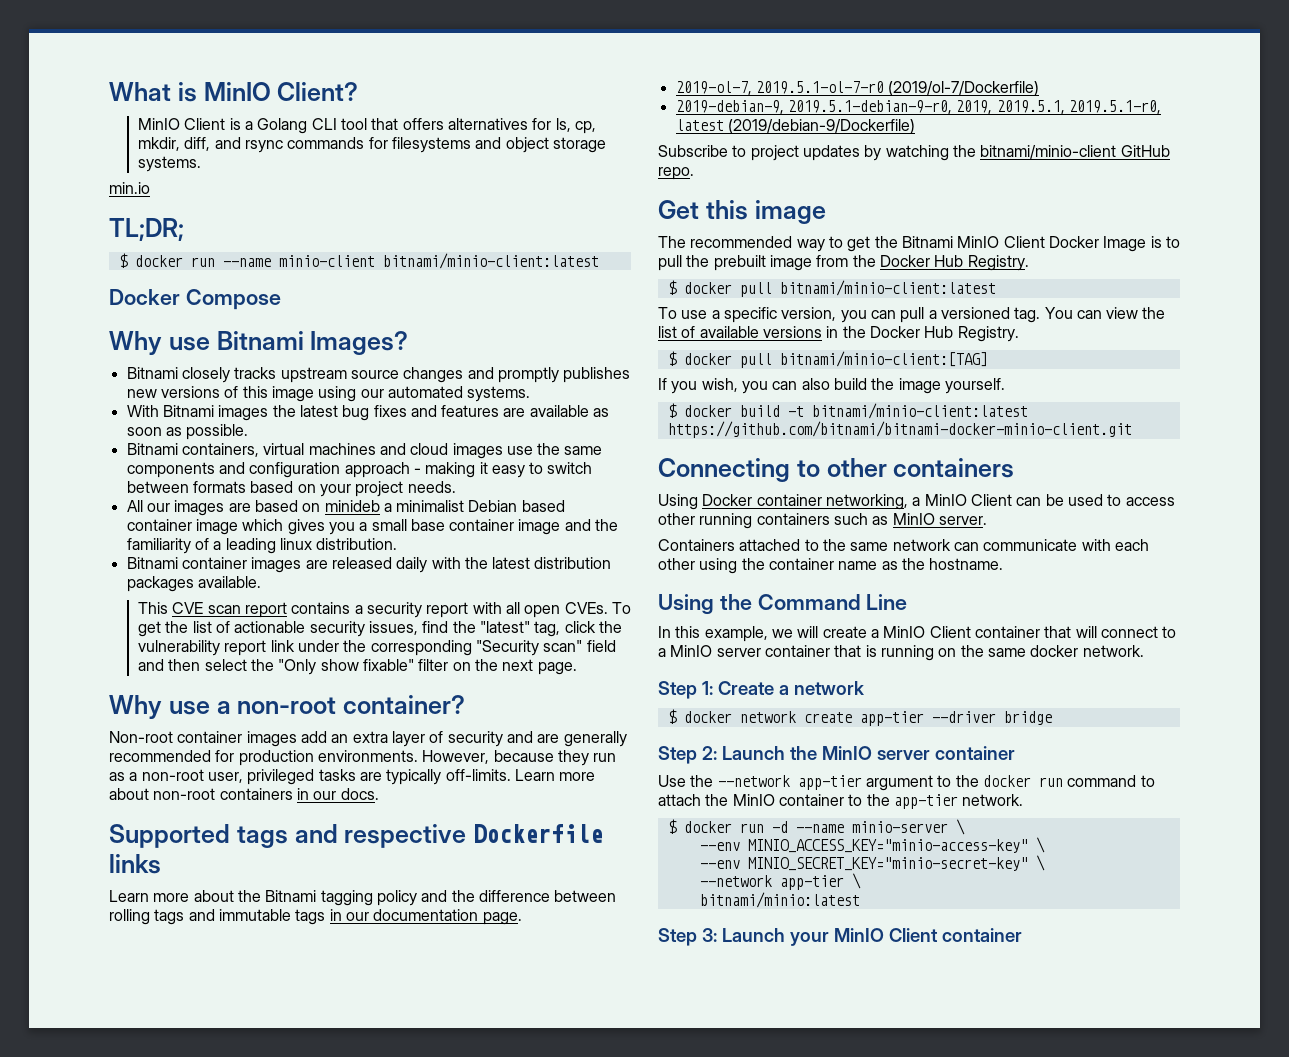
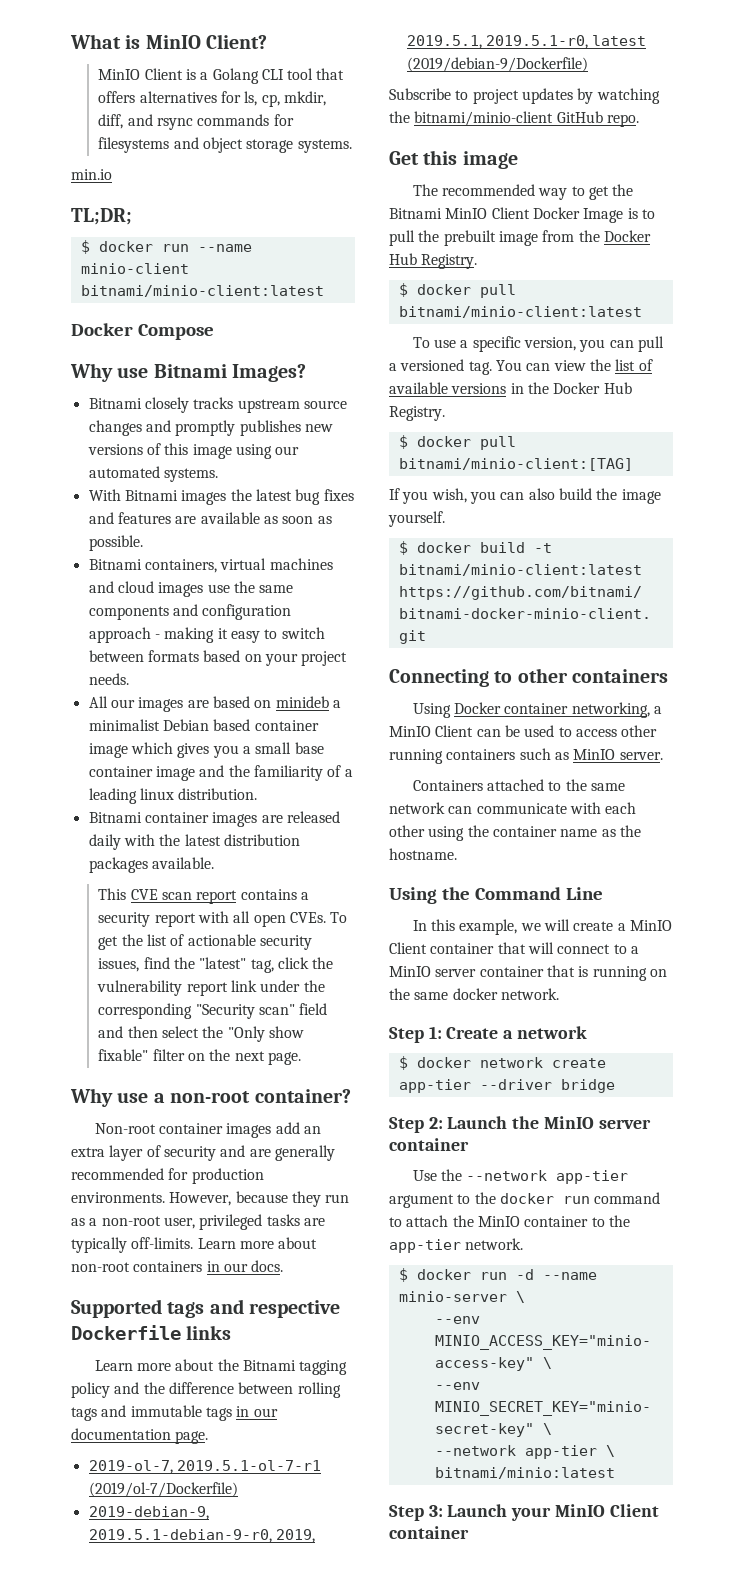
- 2019-ol-7, 2019.5.1-ol-7-r0 (2019/ol-7/Dockerfile)
+ 2019-ol-7, 2019.5.1-ol-7-r1 (2019/ol-7/Dockerfile)

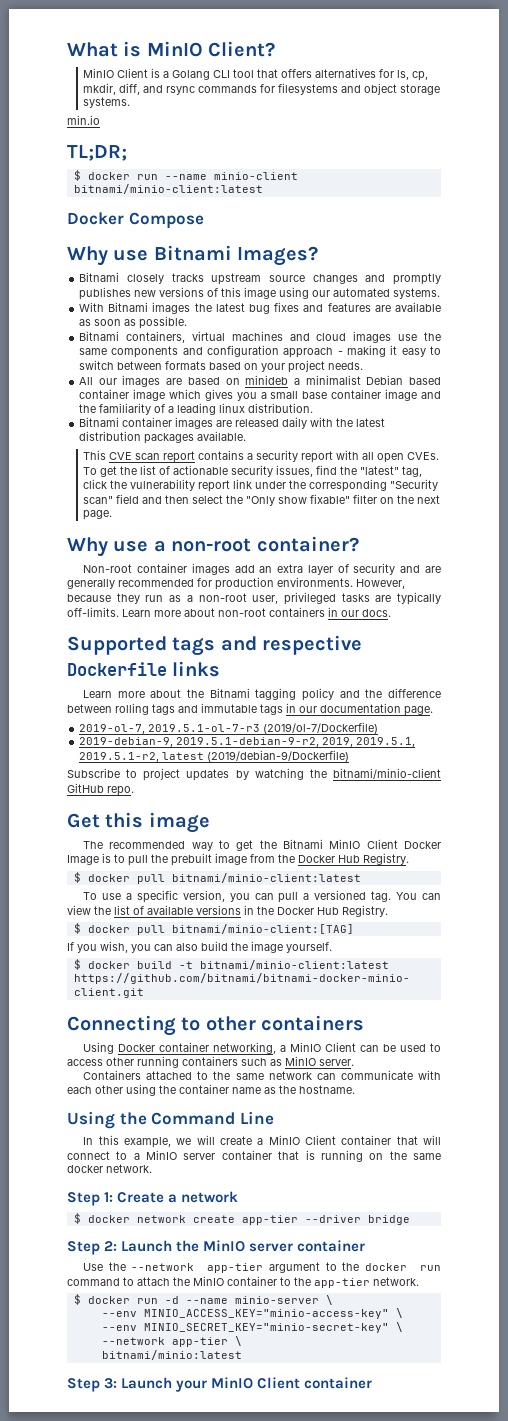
- 2019-ol-7, 2019.5.1-ol-7-r1 (2019/ol-7/Dockerfile)
+ 2019-ol-7, 2019.5.1-ol-7-r3 (2019/ol-7/Dockerfile)
- 2019-debian-9, 2019.5.1-debian-9-r0, 2019, 2019.5.1, 2019.5.1-r0, latest (2019/debian-9/Dockerfile)
+ 2019-debian-9, 2019.5.1-debian-9-r2, 2019, 2019.5.1, 2019.5.1-r2, latest (2019/debian-9/Dockerfile)

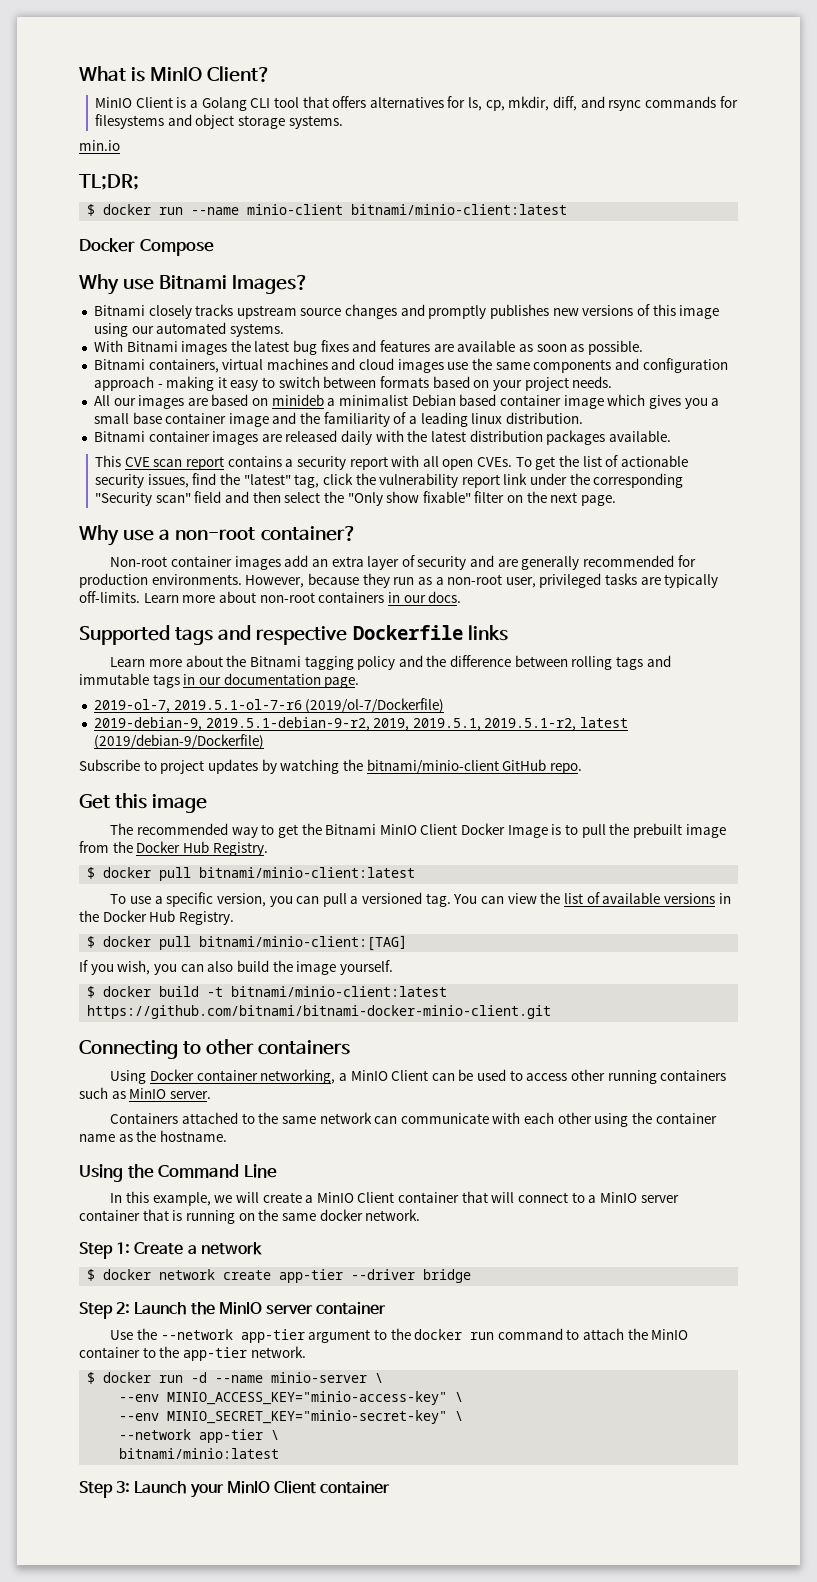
- 2019-ol-7, 2019.5.1-ol-7-r3 (2019/ol-7/Dockerfile)
+ 2019-ol-7, 2019.5.1-ol-7-r6 (2019/ol-7/Dockerfile)

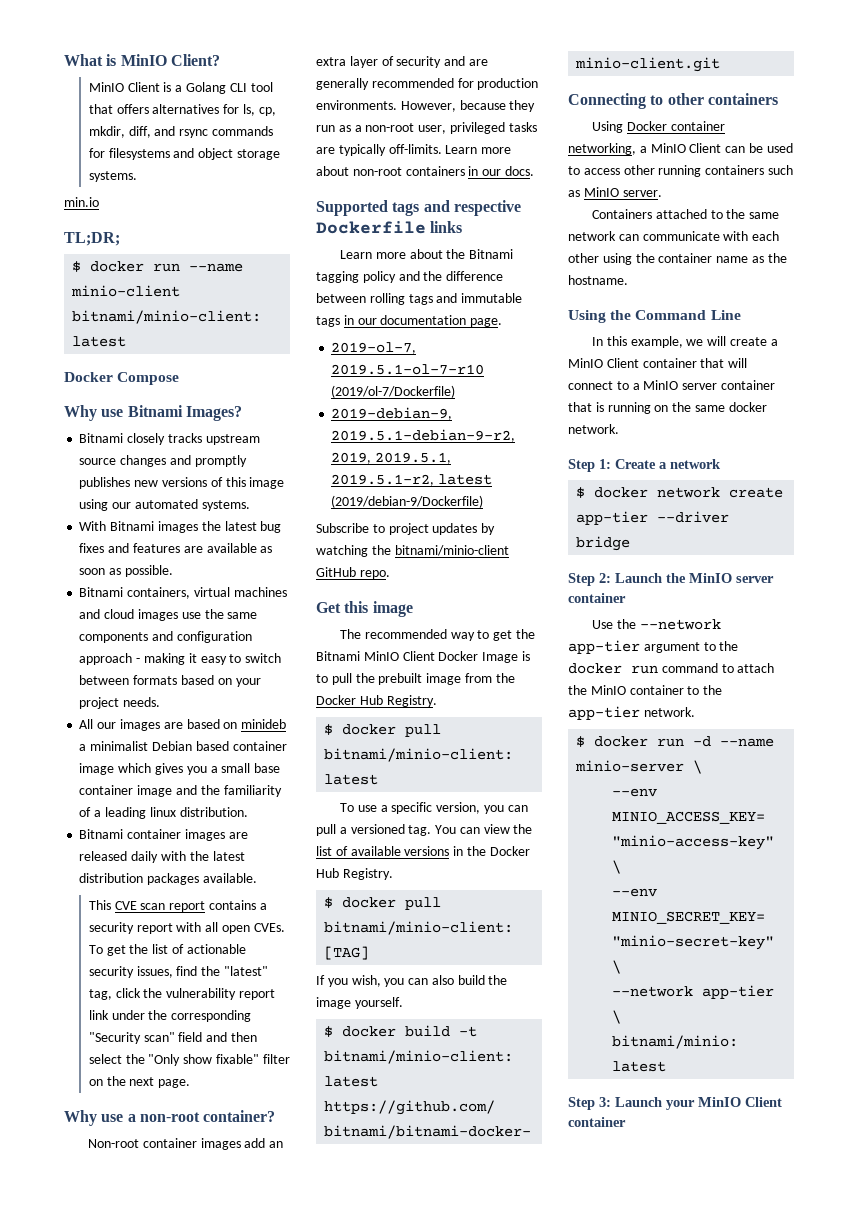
- 2019-ol-7, 2019.5.1-ol-7-r6 (2019/ol-7/Dockerfile)
+ 2019-ol-7, 2019.5.1-ol-7-r10 (2019/ol-7/Dockerfile)

